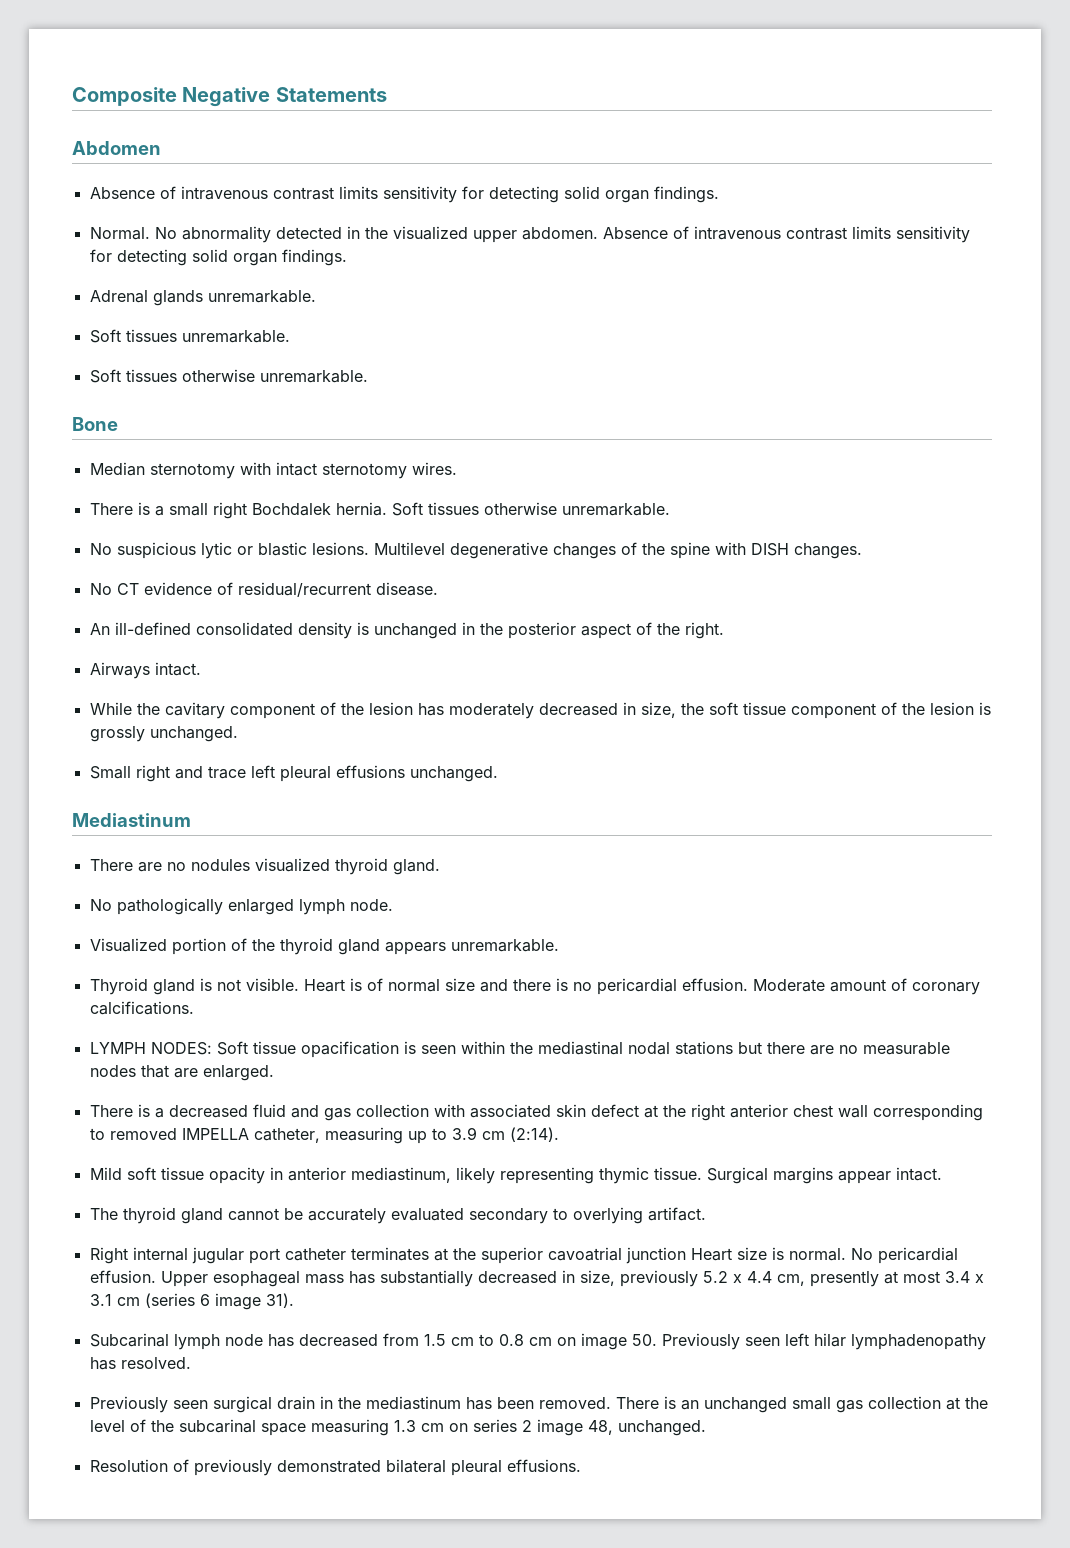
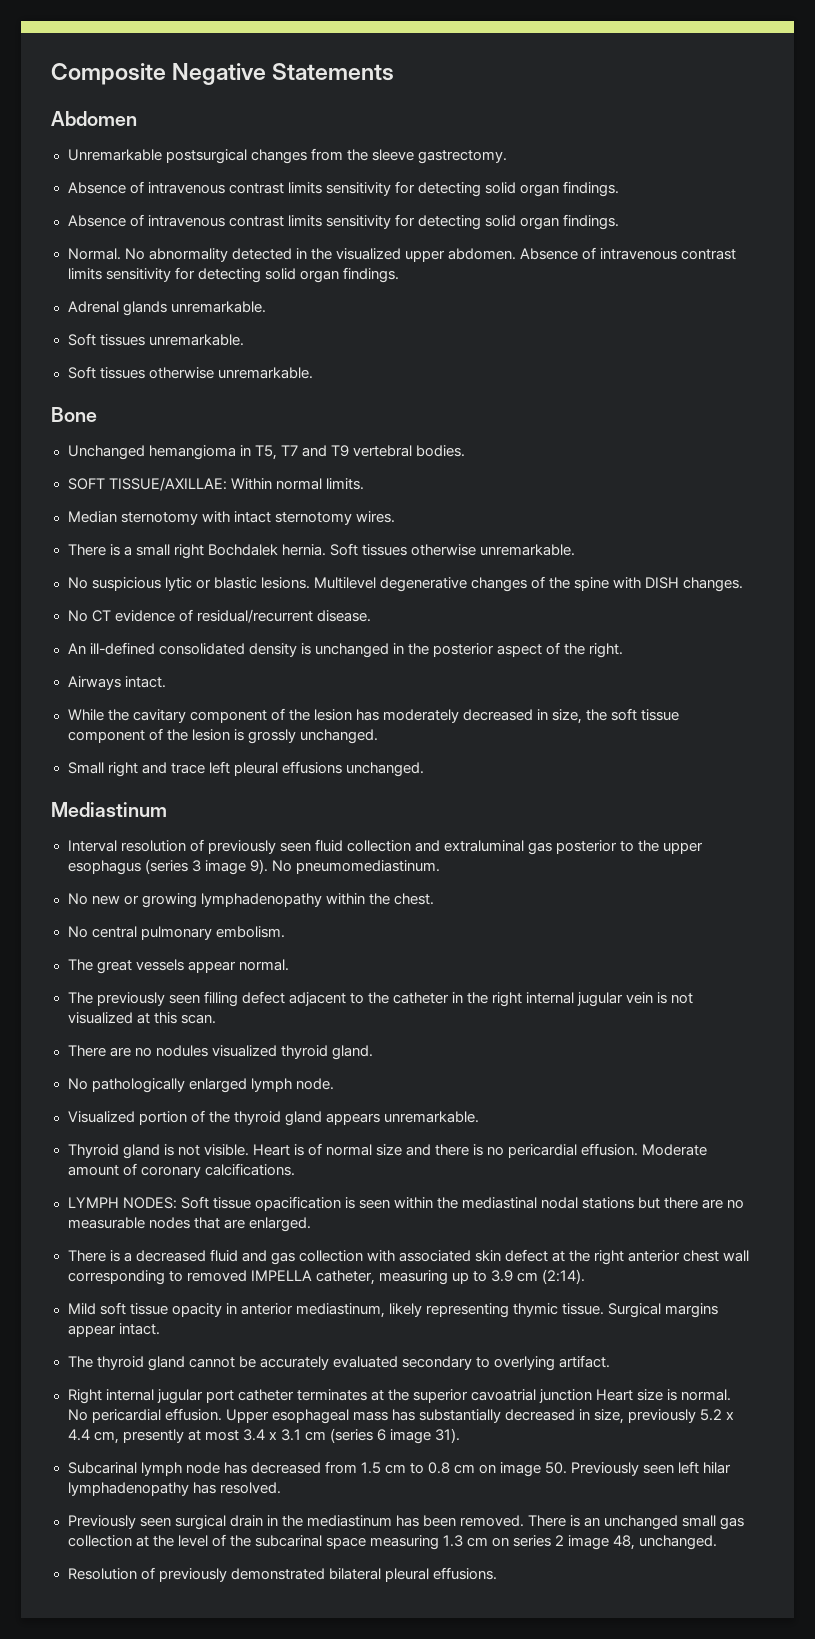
+ Unremarkable postsurgical changes from the sleeve gastrectomy.
+ Absence of intravenous contrast limits sensitivity for detecting solid organ findings.
+ Unchanged hemangioma in T5, T7 and T9 vertebral bodies.
+ SOFT TISSUE/AXILLAE: Within normal limits.
+ Interval resolution of previously seen fluid collection and extraluminal gas posterior to the upper esophagus (series 3 image 9). No pneumomediastinum.
+ No new or growing lymphadenopathy within the chest.
+ No central pulmonary embolism.
+ The great vessels appear normal.
+ The previously seen filling defect adjacent to the catheter in the right internal jugular vein is not visualized at this scan.

